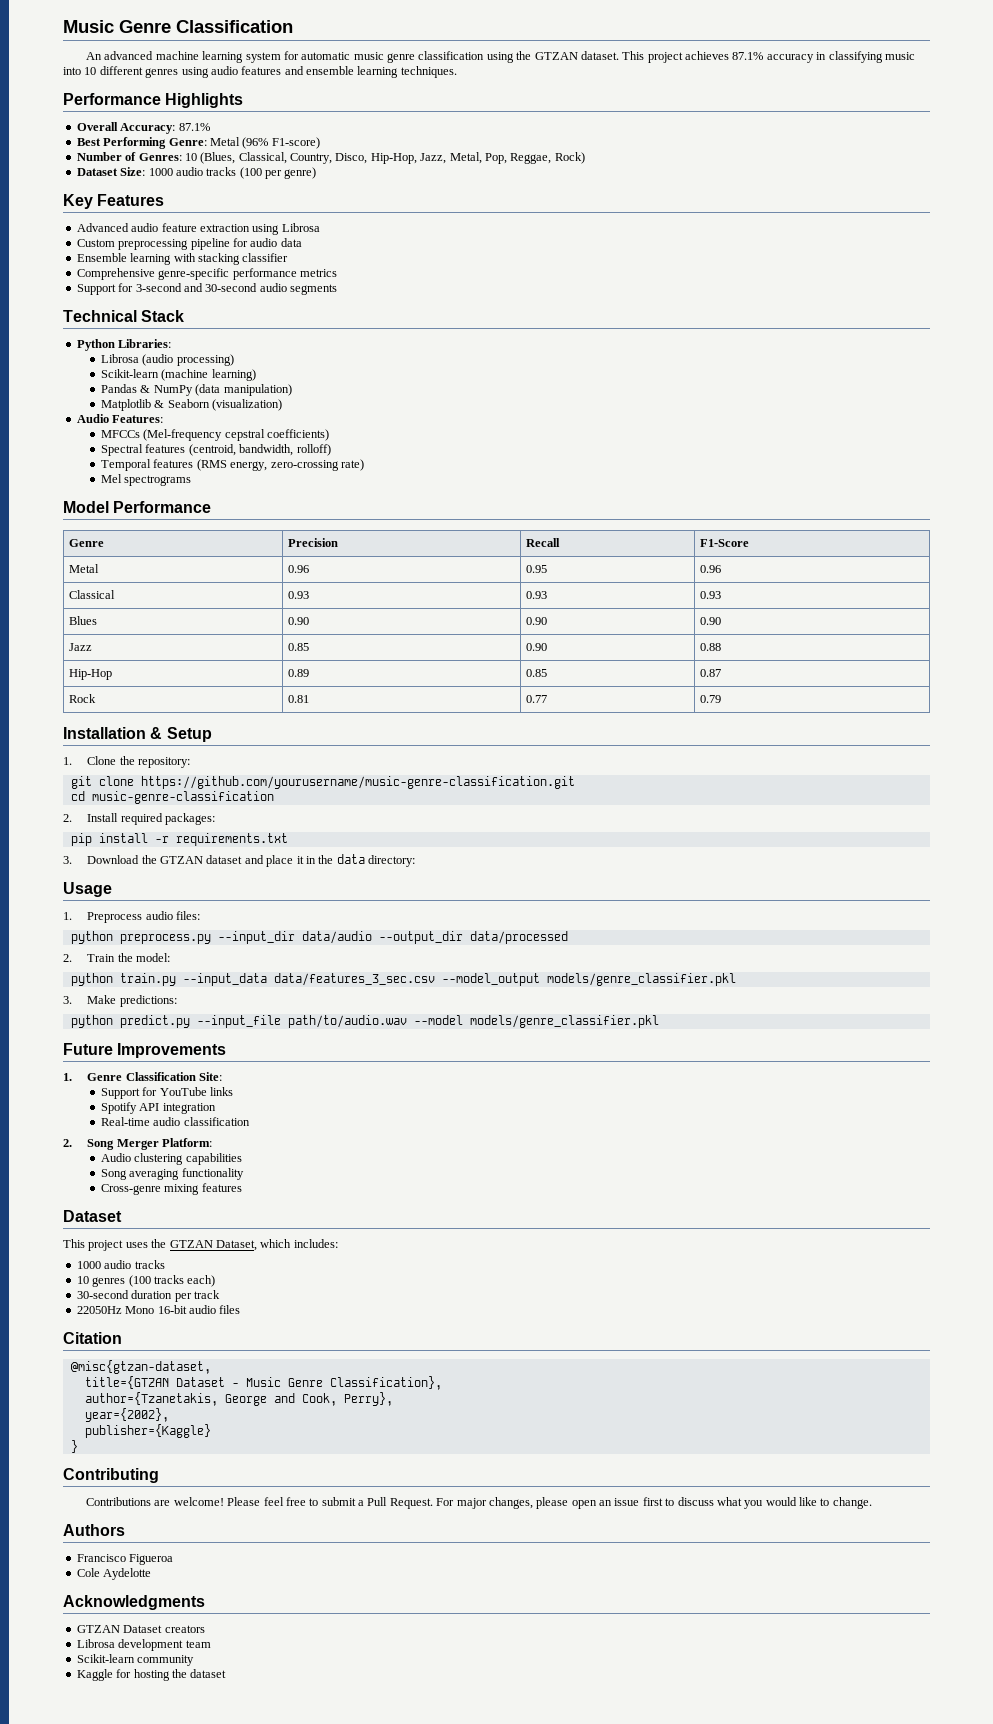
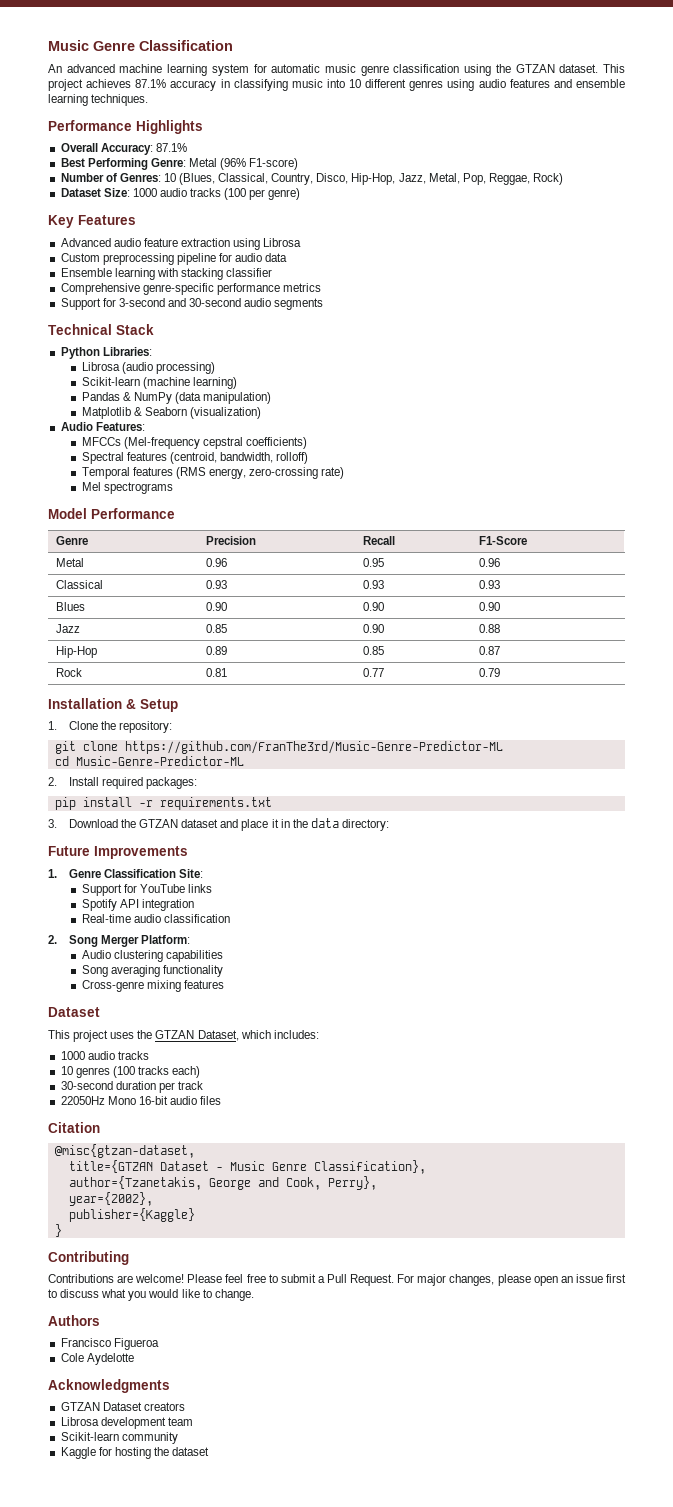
- git clone https://github.com/yourusername/music-genre-classification.git
+ git clone https://github.com/FranThe3rd/Music-Genre-Predictor-ML
- cd music-genre-classification
+ cd Music-Genre-Predictor-ML
- Usage
- 1. Preprocess audio files:
- python preprocess.py --input_dir data/audio --output_dir data/processed
- 2. Train the model:
- python train.py --input_data data/features_3_sec.csv --model_output models/genre_classifier.pkl
- 3. Make predictions:
- python predict.py --input_file path/to/audio.wav --model models/genre_classifier.pkl

